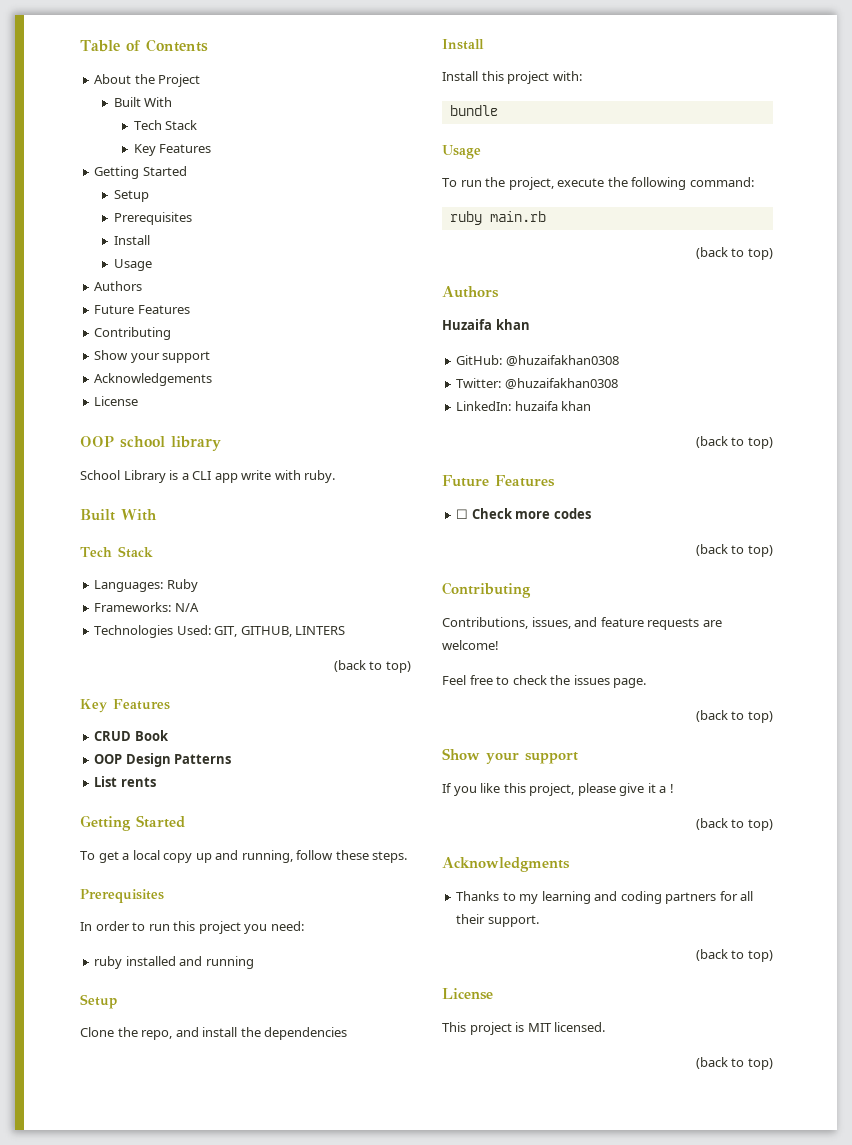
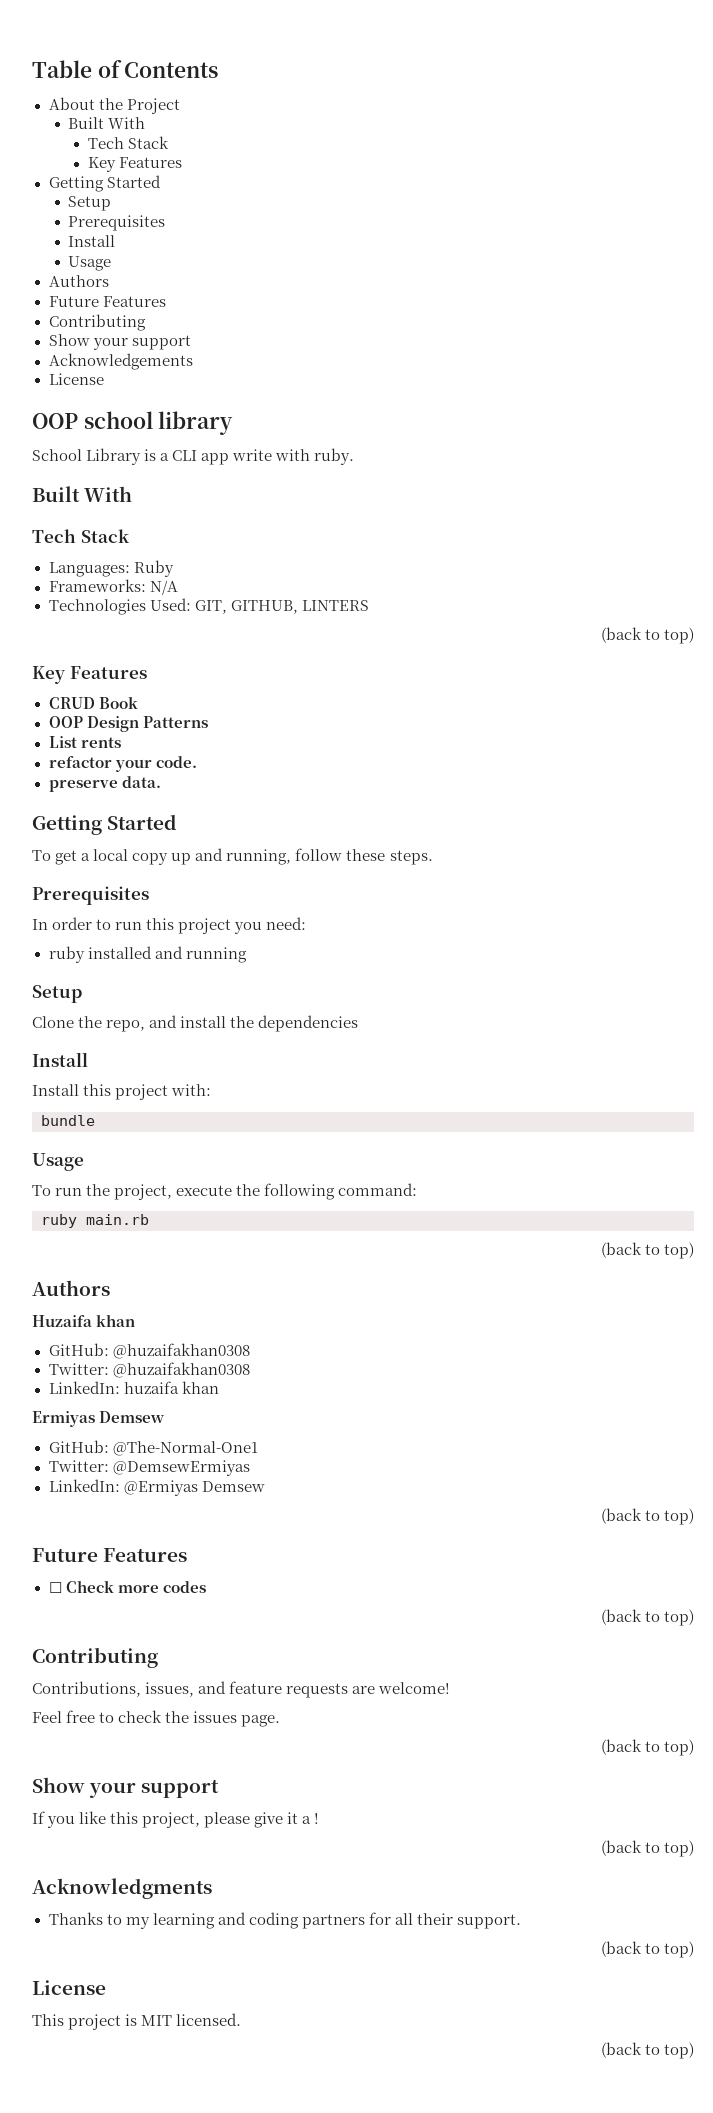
+ refactor your code.
+ preserve data.
+ Ermiyas Demsew
+ GitHub: @The-Normal-One1
+ Twitter: @DemsewErmiyas
+ LinkedIn: @Ermiyas Demsew

